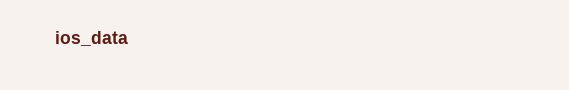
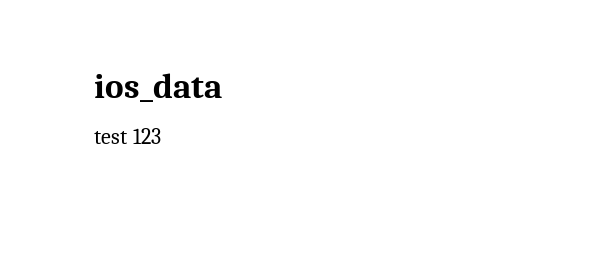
+ test 123

